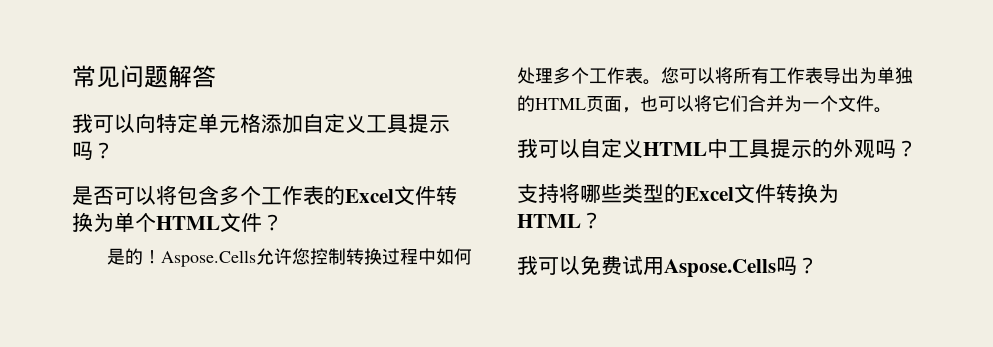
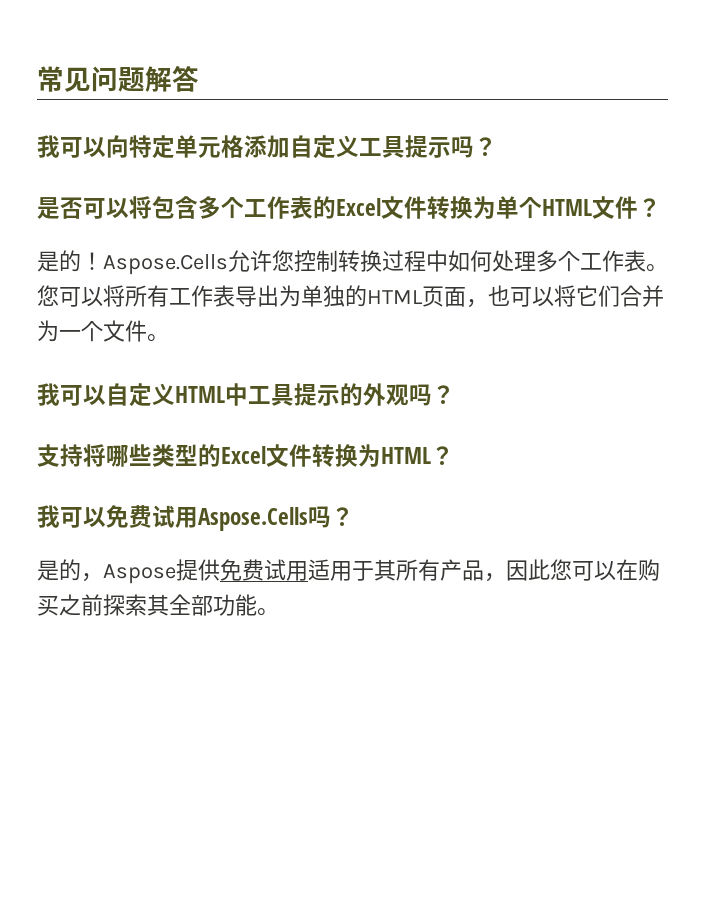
+ 是的，Aspose提供免费试用适用于其所有产品，因此您可以在购买之前探索其全部功能。

